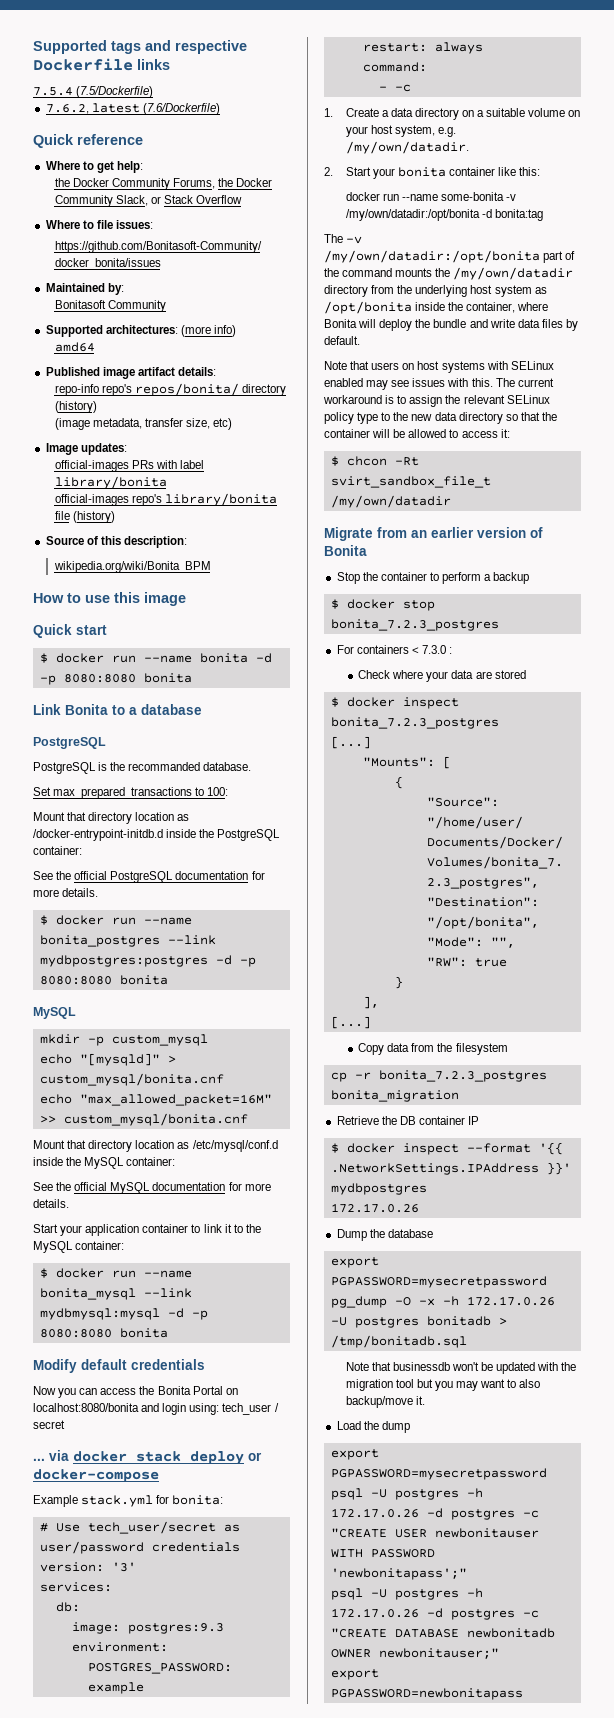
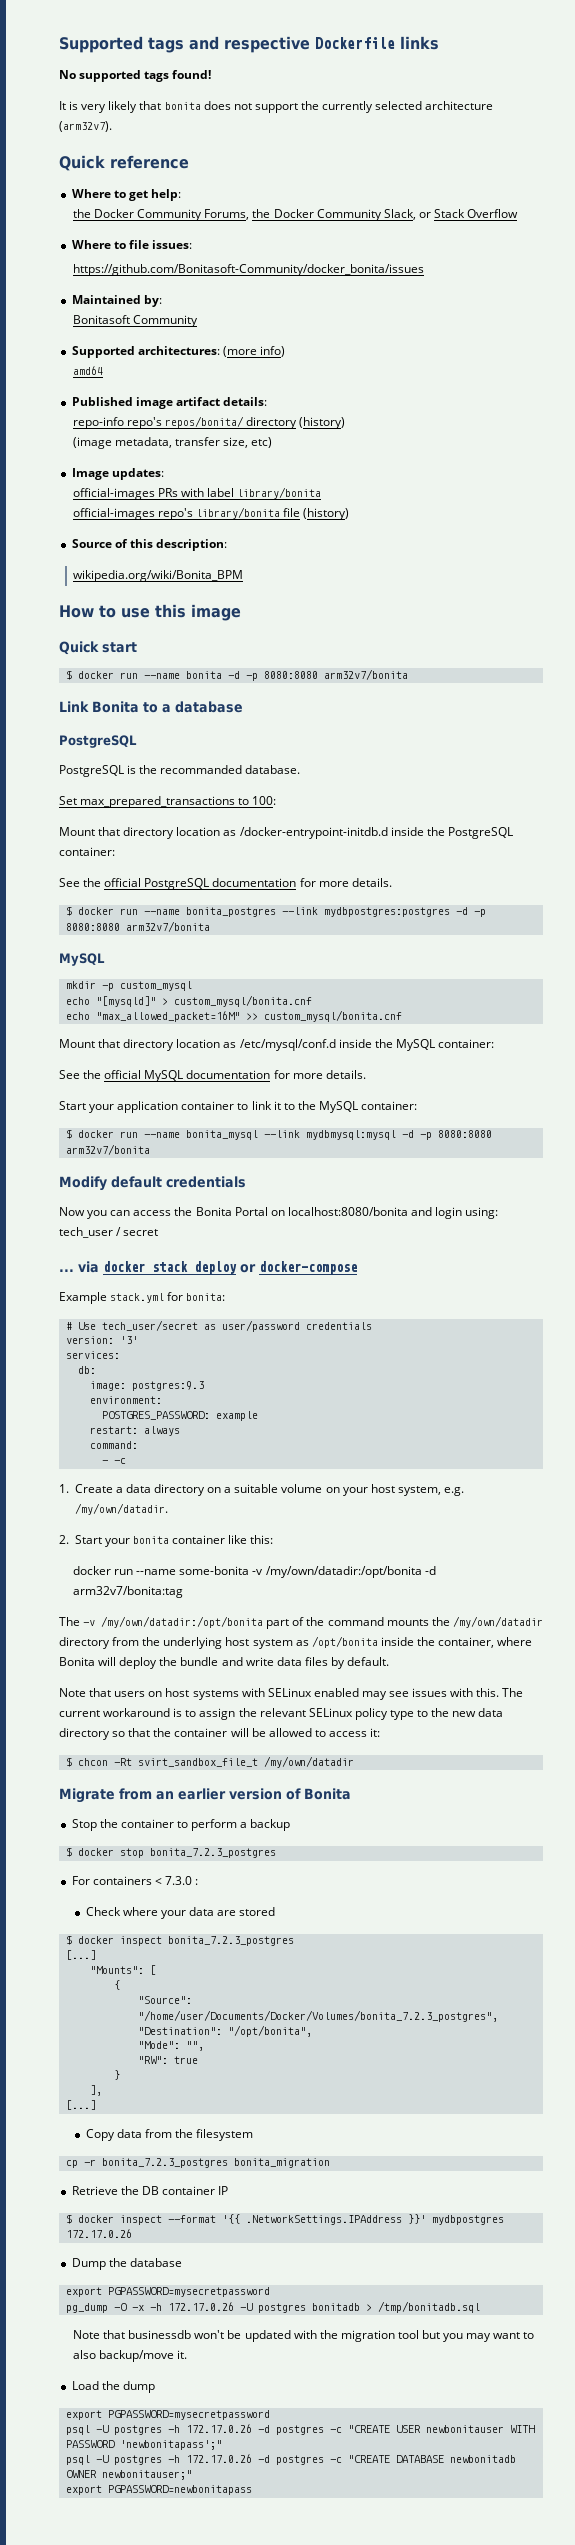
- 7.5.4 (7.5/Dockerfile)
- 7.6.2, latest (7.6/Dockerfile)
+ No supported tags found!
+ It is very likely that bonita does not support the currently selected architecture (arm32v7).
- $ docker run --name bonita -d -p 8080:8080 bonita
+ $ docker run --name bonita -d -p 8080:8080 arm32v7/bonita
- $ docker run --name bonita_postgres --link mydbpostgres:postgres -d -p 8080:8080 bonita
+ $ docker run --name bonita_postgres --link mydbpostgres:postgres -d -p 8080:8080 arm32v7/bonita
- $ docker run --name bonita_mysql --link mydbmysql:mysql -d -p 8080:8080 bonita
+ $ docker run --name bonita_mysql --link mydbmysql:mysql -d -p 8080:8080 arm32v7/bonita
- docker run --name some-bonita -v /my/own/datadir:/opt/bonita -d bonita:tag
+ docker run --name some-bonita -v /my/own/datadir:/opt/bonita -d arm32v7/bonita:tag

